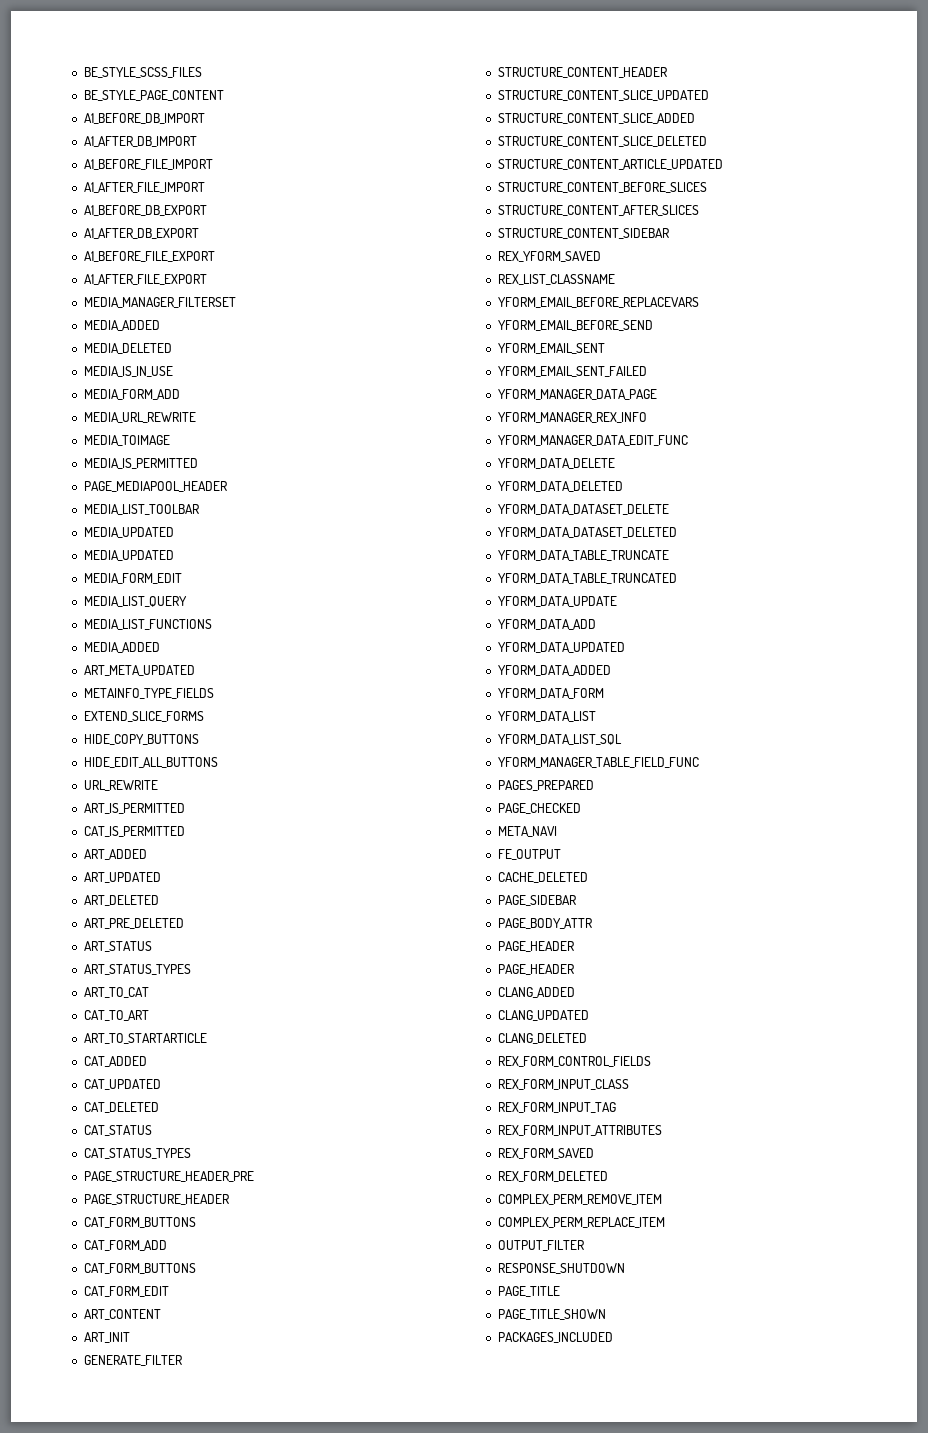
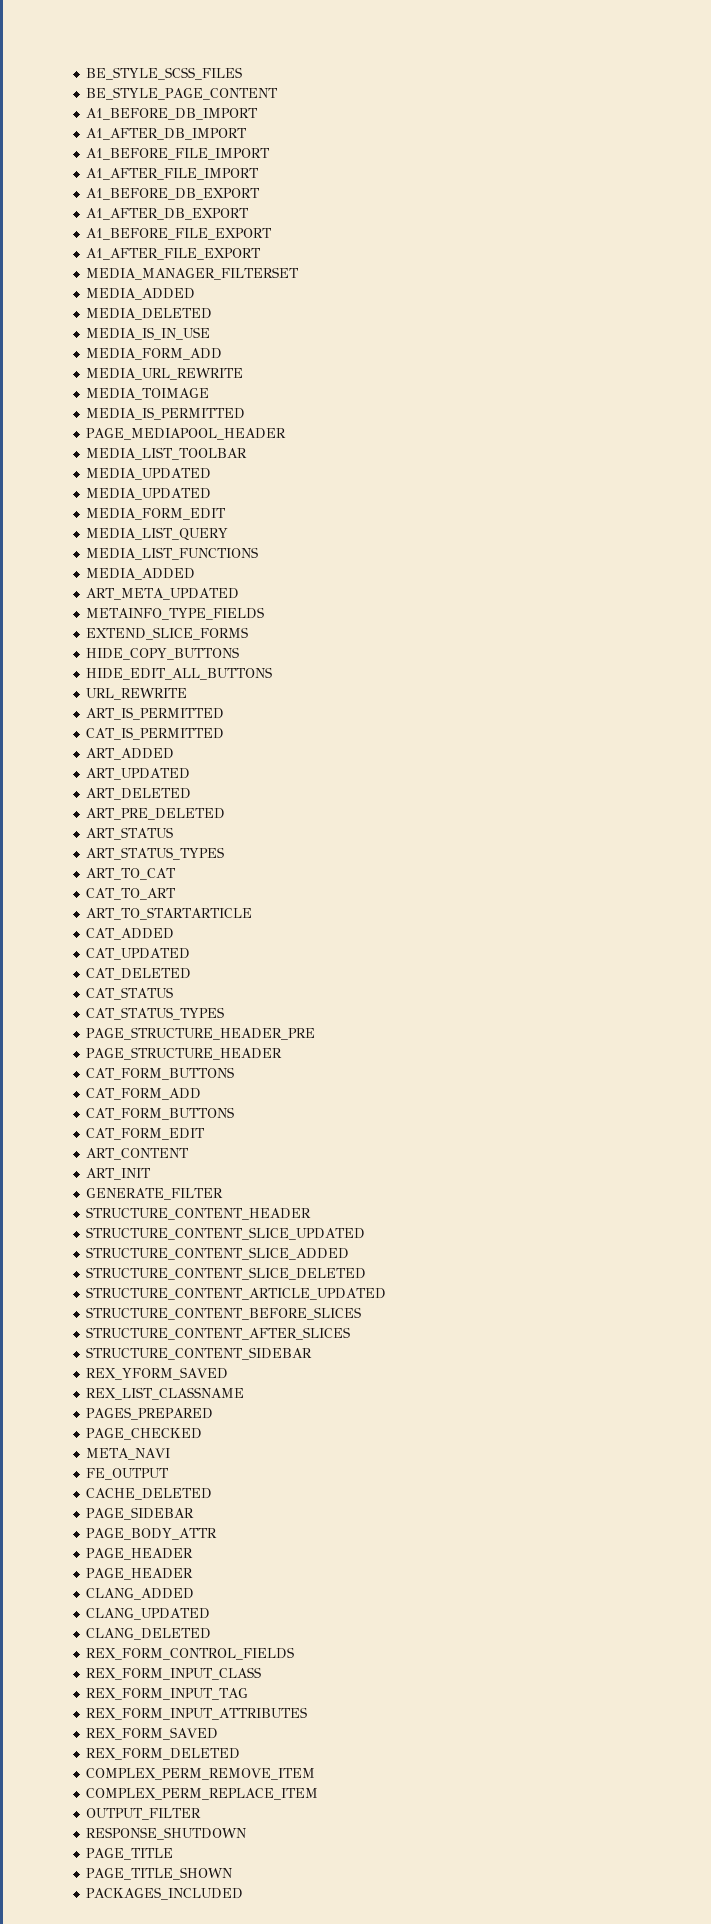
- YFORM_EMAIL_BEFORE_REPLACEVARS
- YFORM_EMAIL_BEFORE_SEND
- YFORM_EMAIL_SENT
- YFORM_EMAIL_SENT_FAILED
- YFORM_MANAGER_DATA_PAGE
- YFORM_MANAGER_REX_INFO
- YFORM_MANAGER_DATA_EDIT_FUNC
- YFORM_DATA_DELETE
- YFORM_DATA_DELETED
- YFORM_DATA_DATASET_DELETE
- YFORM_DATA_DATASET_DELETED
- YFORM_DATA_TABLE_TRUNCATE
- YFORM_DATA_TABLE_TRUNCATED
- YFORM_DATA_UPDATE
- YFORM_DATA_ADD
- YFORM_DATA_UPDATED
- YFORM_DATA_ADDED
- YFORM_DATA_FORM
- YFORM_DATA_LIST
- YFORM_DATA_LIST_SQL
- YFORM_MANAGER_TABLE_FIELD_FUNC

